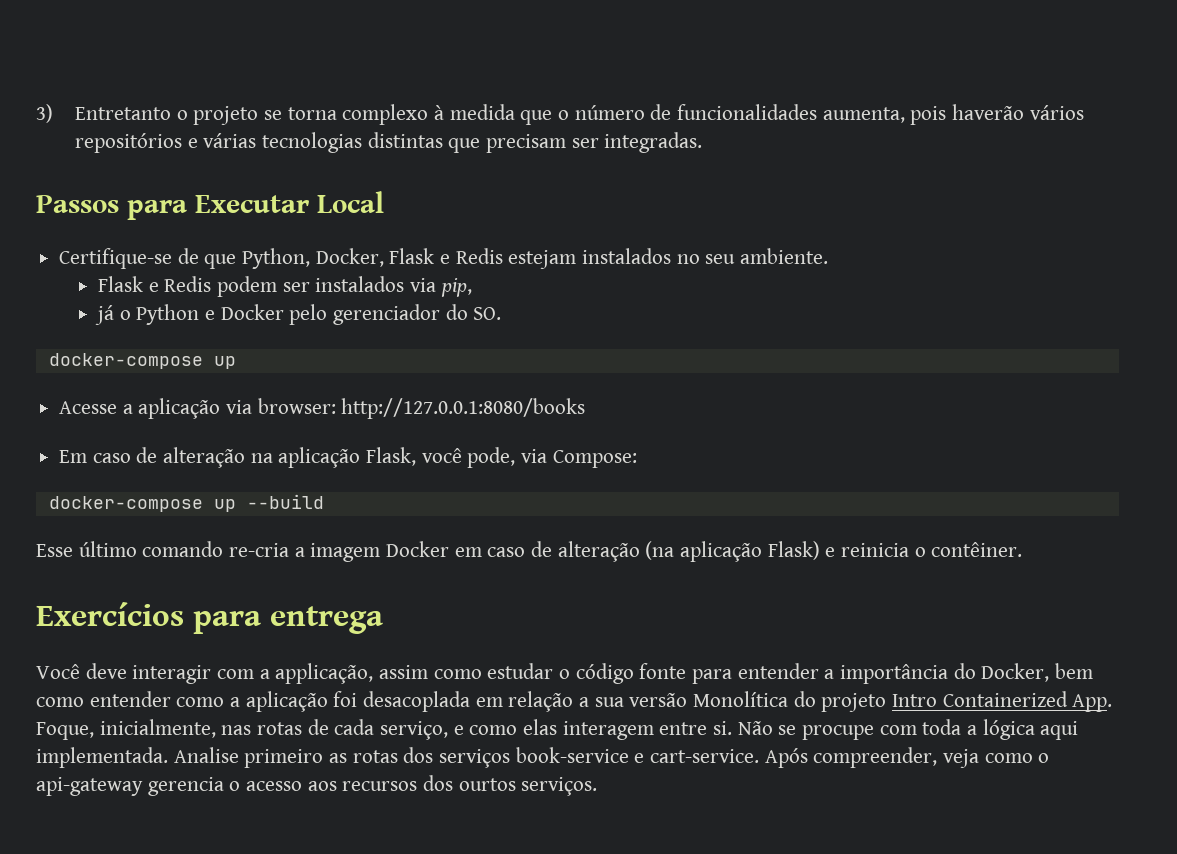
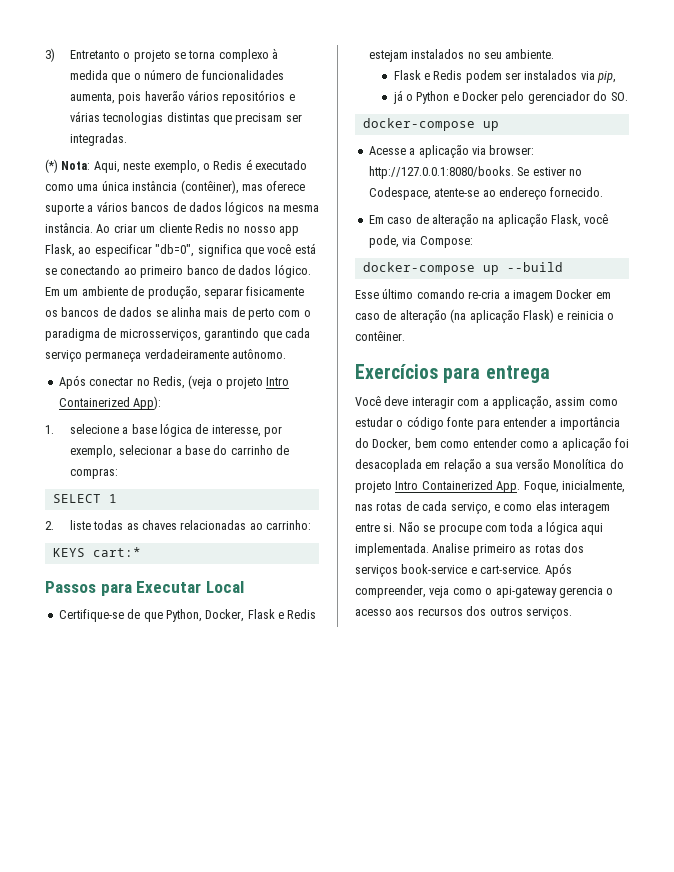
+ (*) Nota: Aqui, neste exemplo, o Redis é executado como uma única instância (contêiner), mas oferece suporte a vários bancos de dados lógicos na mesma instância. Ao criar um cliente Redis no nosso app Flask, ao especificar "db=0", significa que você está se conectando ao primeiro banco de dados lógico. Em um ambiente de produção, separar fisicamente os bancos de dados se alinha mais de perto com o paradigma de microsserviços, garantindo que cada serviço permaneça verdadeiramente autônomo.
+ Após conectar no Redis, (veja o projeto Intro Containerized App):
+ 1. selecione a base lógica de interesse, por exemplo, selecionar a base do carrinho de compras:
+ SELECT 1
+ 2. liste todas as chaves relacionadas ao carrinho:
+ KEYS cart:*
- Acesse a aplicação via browser: http://127.0.0.1:8080/books
+ Acesse a aplicação via browser: http://127.0.0.1:8080/books. Se estiver no Codespace, atente-se ao endereço fornecido.
- Após compreender, veja como o api-gateway gerencia o acesso aos recursos dos ourtos serviços.
+ Após compreender, veja como o api-gateway gerencia o acesso aos recursos dos outros serviços.

